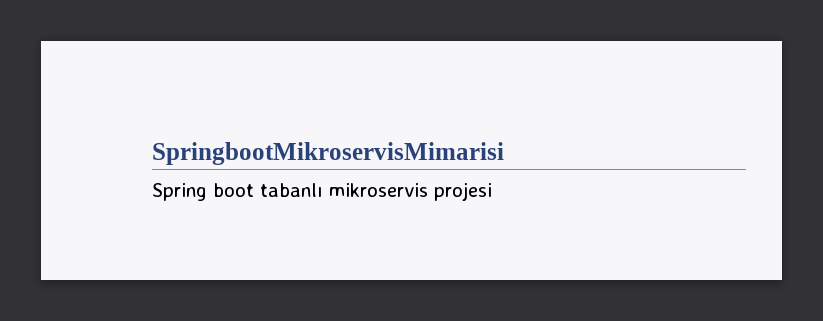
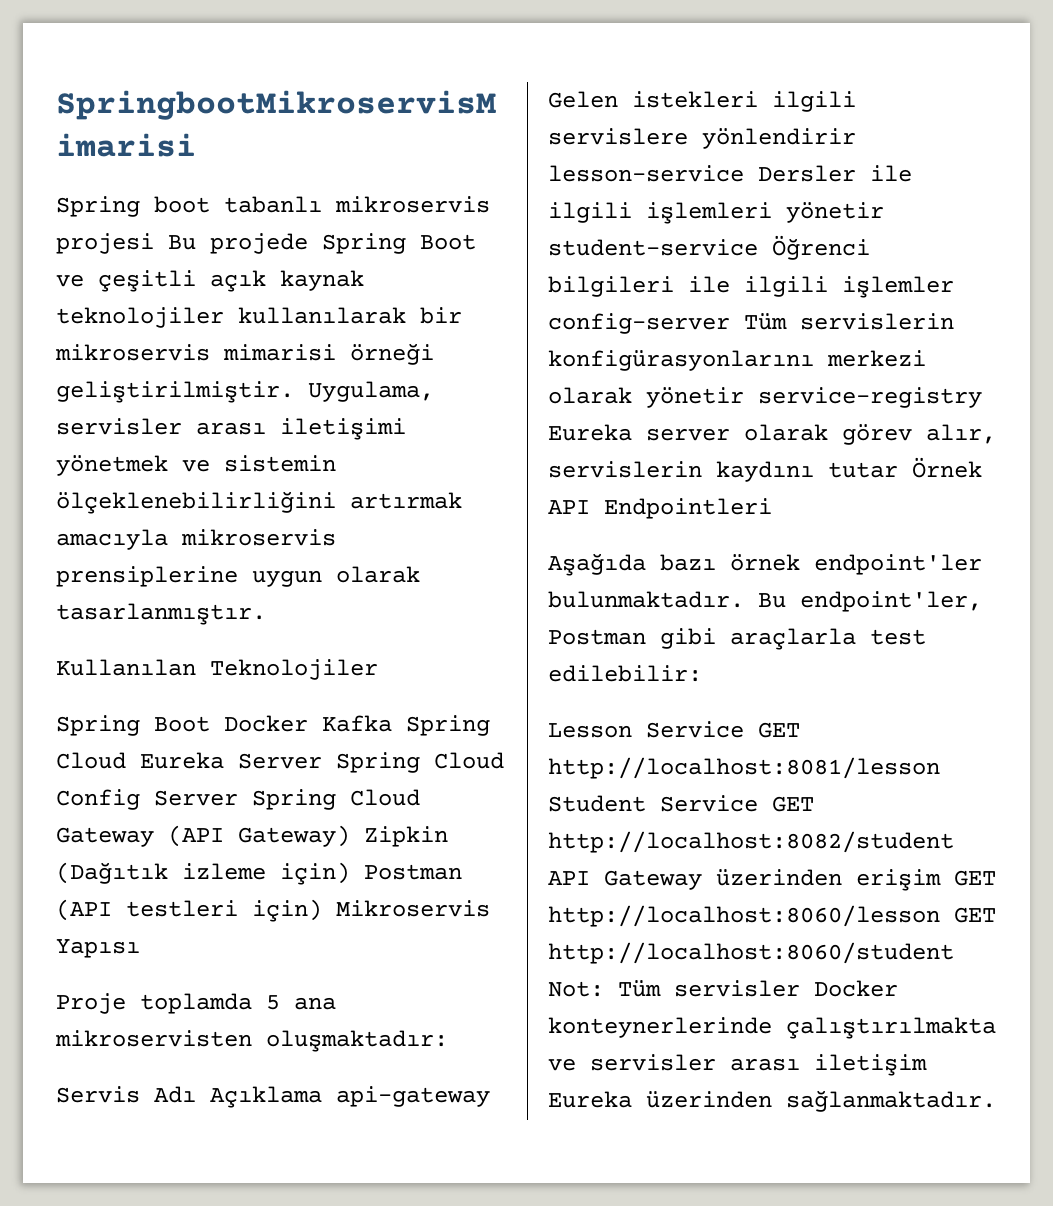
- Spring boot tabanlı mikroservis projesi
+ Spring boot tabanlı mikroservis projesi Bu projede Spring Boot ve çeşitli açık kaynak teknolojiler kullanılarak bir mikroservis mimarisi örneği geliştirilmiştir. Uygulama, servisler arası iletişimi yönetmek ve sistemin ölçeklenebilirliğini artırmak amacıyla mikroservis prensiplerine uygun olarak tasarlanmıştır.
+ Kullanılan Teknolojiler
+ Spring Boot Docker Kafka Spring Cloud Eureka Server Spring Cloud Config Server Spring Cloud Gateway (API Gateway) Zipkin (Dağıtık izleme için) Postman (API testleri için) Mikroservis Yapısı
+ Proje toplamda 5 ana mikroservisten oluşmaktadır:
+ Servis Adı Açıklama api-gateway Gelen istekleri ilgili servislere yönlendirir lesson-service Dersler ile ilgili işlemleri yönetir student-service Öğrenci bilgileri ile ilgili işlemler config-server Tüm servislerin konfigürasyonlarını merkezi olarak yönetir service-registry Eureka server olarak görev alır, servislerin kaydını tutar Örnek API Endpointleri
+ Aşağıda bazı örnek endpoint'ler bulunmaktadır. Bu endpoint'ler, Postman gibi araçlarla test edilebilir:
+ Lesson Service GET http://localhost:8081/lesson Student Service GET http://localhost:8082/student API Gateway üzerinden erişim GET http://localhost:8060/lesson GET http://localhost:8060/student Not: Tüm servisler Docker konteynerlerinde çalıştırılmakta ve servisler arası iletişim Eureka üzerinden sağlanmaktadır.

